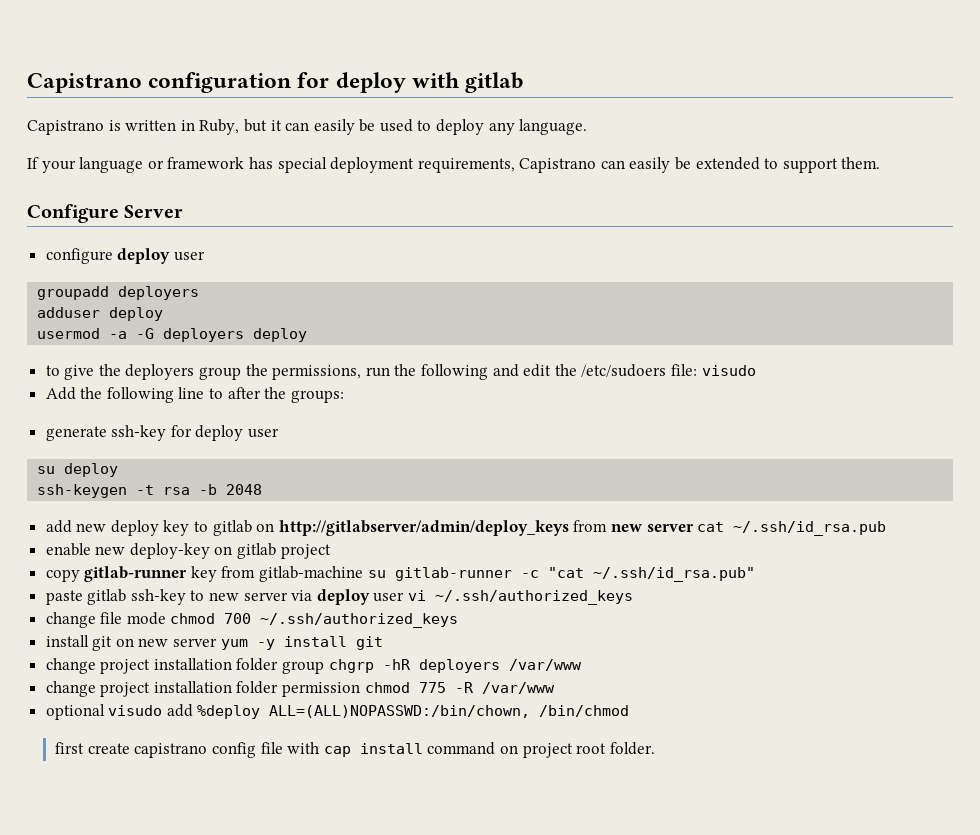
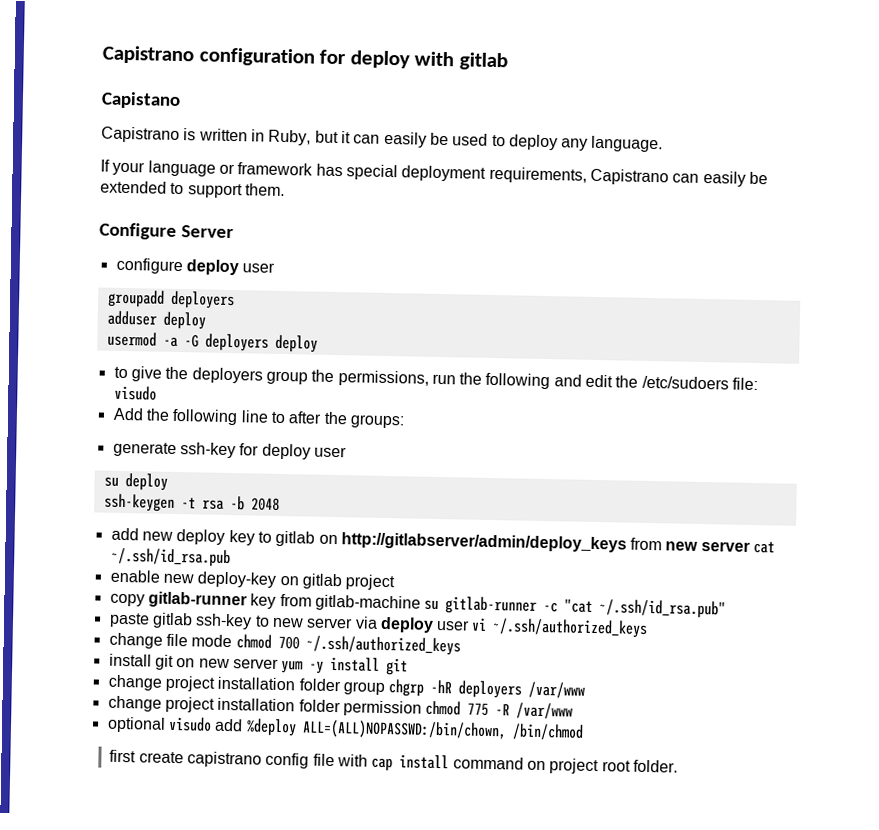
+ Capistano

